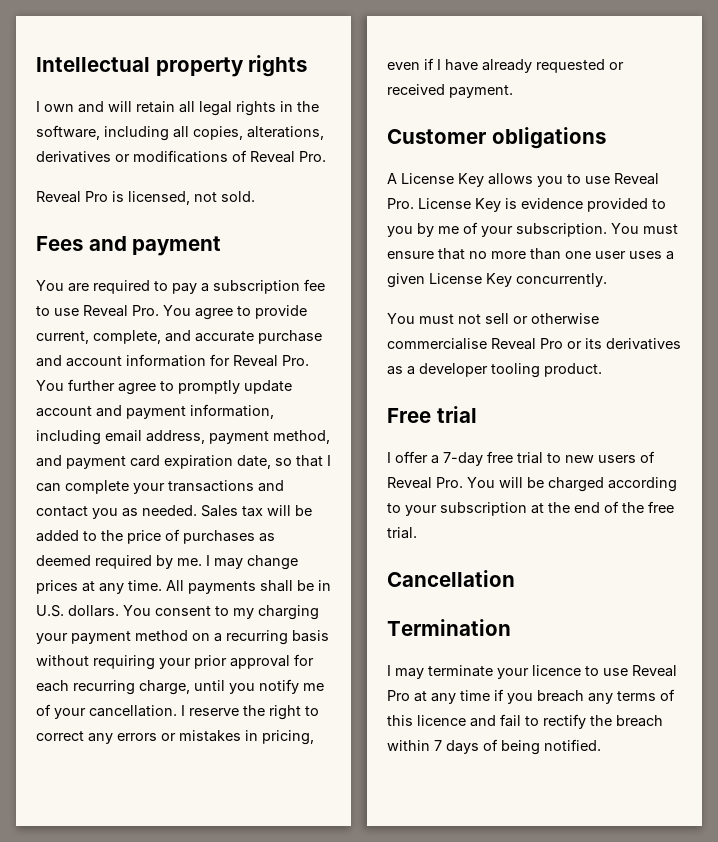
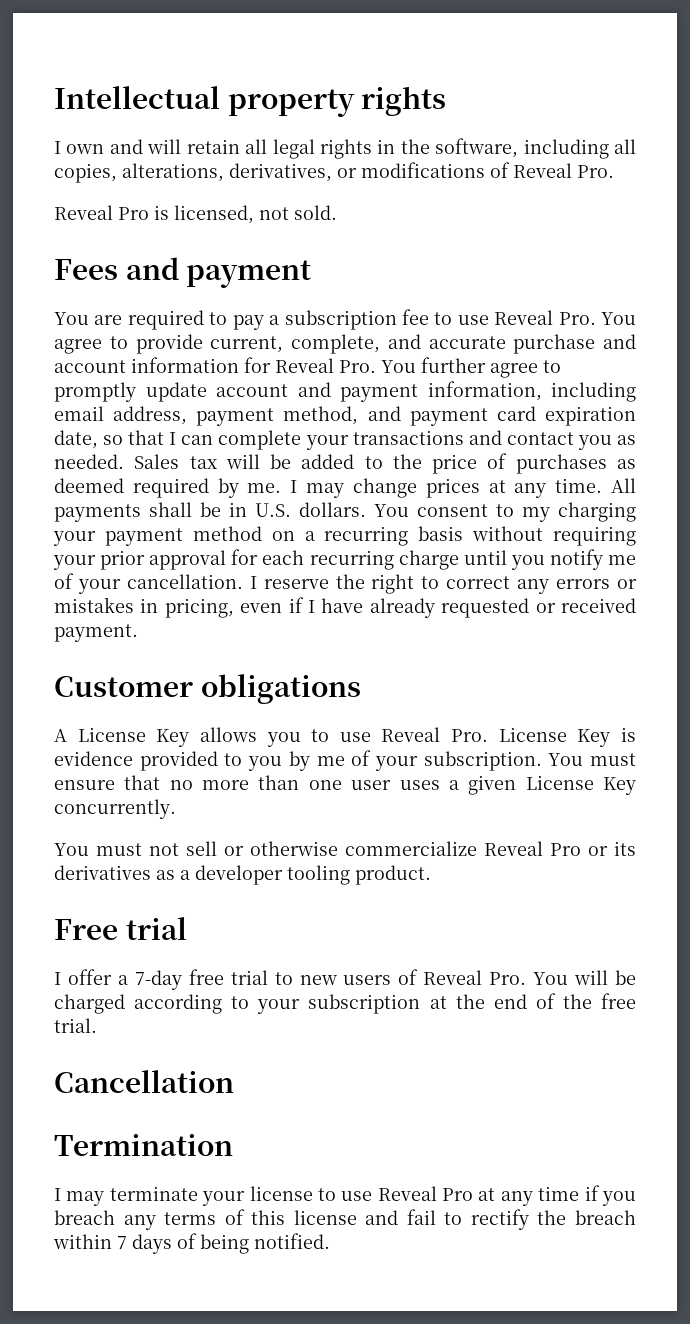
- I own and will retain all legal rights in the software, including all copies, alterations, derivatives or modifications of Reveal Pro.
+ I own and will retain all legal rights in the software, including all copies, alterations, derivatives, or modifications of Reveal Pro.
- You consent to my charging your payment method on a recurring basis without requiring your prior approval for each recurring charge, until you notify me of your cancellation.
+ You consent to my charging your payment method on a recurring basis without requiring your prior approval for each recurring charge until you notify me of your cancellation.
- You must not sell or otherwise commercialise Reveal Pro or its derivatives as a developer tooling product.
+ You must not sell or otherwise commercialize Reveal Pro or its derivatives as a developer tooling product.
- I may terminate your licence to use Reveal Pro at any time if you breach any terms of this licence and fail to rectify the breach within 7 days of being notified.
+ I may terminate your license to use Reveal Pro at any time if you breach any terms of this license and fail to rectify the breach within 7 days of being notified.

